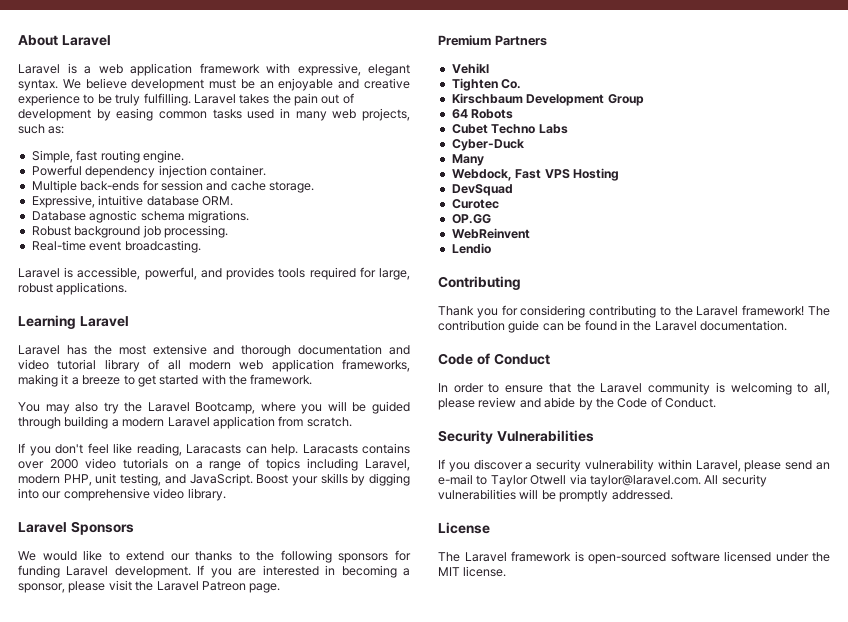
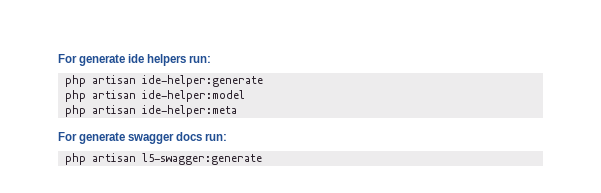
- About Laravel
- Laravel is a web application framework with expressive, elegant syntax. We believe development must be an enjoyable and creative experience to be truly fulfilling. Laravel takes the pain out of development by easing common tasks used in many web projects, such as:
- Simple, fast routing engine.
- Powerful dependency injection container.
- Multiple back-ends for session and cache storage.
- Expressive, intuitive database ORM.
- Database agnostic schema migrations.
- Robust background job processing.
- Real-time event broadcasting.
- Laravel is accessible, powerful, and provides tools required for large, robust applications.
- Learning Laravel
- Laravel has the most extensive and thorough documentation and video tutorial library of all modern web application frameworks, making it a breeze to get started with the framework.
- You may also try the Laravel Bootcamp, where you will be guided through building a modern Laravel application from scratch.
- If you don't feel like reading, Laracasts can help. Laracasts contains over 2000 video tutorials on a range of topics including Laravel, modern PHP, unit testing, and JavaScript. Boost your skills by digging into our comprehensive video library.
- Laravel Sponsors
- We would like to extend our thanks to the following sponsors for funding Laravel development. If you are interested in becoming a sponsor, please visit the Laravel Patreon page.
- Premium Partners
- Vehikl
- Tighten Co.
- Kirschbaum Development Group
- 64 Robots
- Cubet Techno Labs
- Cyber-Duck
- Many
- Webdock, Fast VPS Hosting
- DevSquad
- Curotec
- OP.GG
- WebReinvent
- Lendio
- Contributing
- Thank you for considering contributing to the Laravel framework! The contribution guide can be found in the Laravel documentation.
- Code of Conduct
- In order to ensure that the Laravel community is welcoming to all, please review and abide by the Code of Conduct.
- Security Vulnerabilities
- If you discover a security vulnerability within Laravel, please send an e-mail to Taylor Otwell via taylor@laravel.com. All security vulnerabilities will be promptly addressed.
- License
- The Laravel framework is open-sourced software licensed under the MIT license.
+ For generate ide helpers run:
+ php artisan ide-helper:generate
+ php artisan ide-helper:model
+ php artisan ide-helper:meta
+ For generate swagger docs run:
+ php artisan l5-swagger:generate

